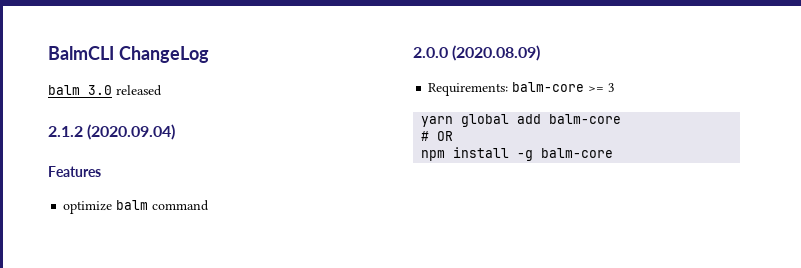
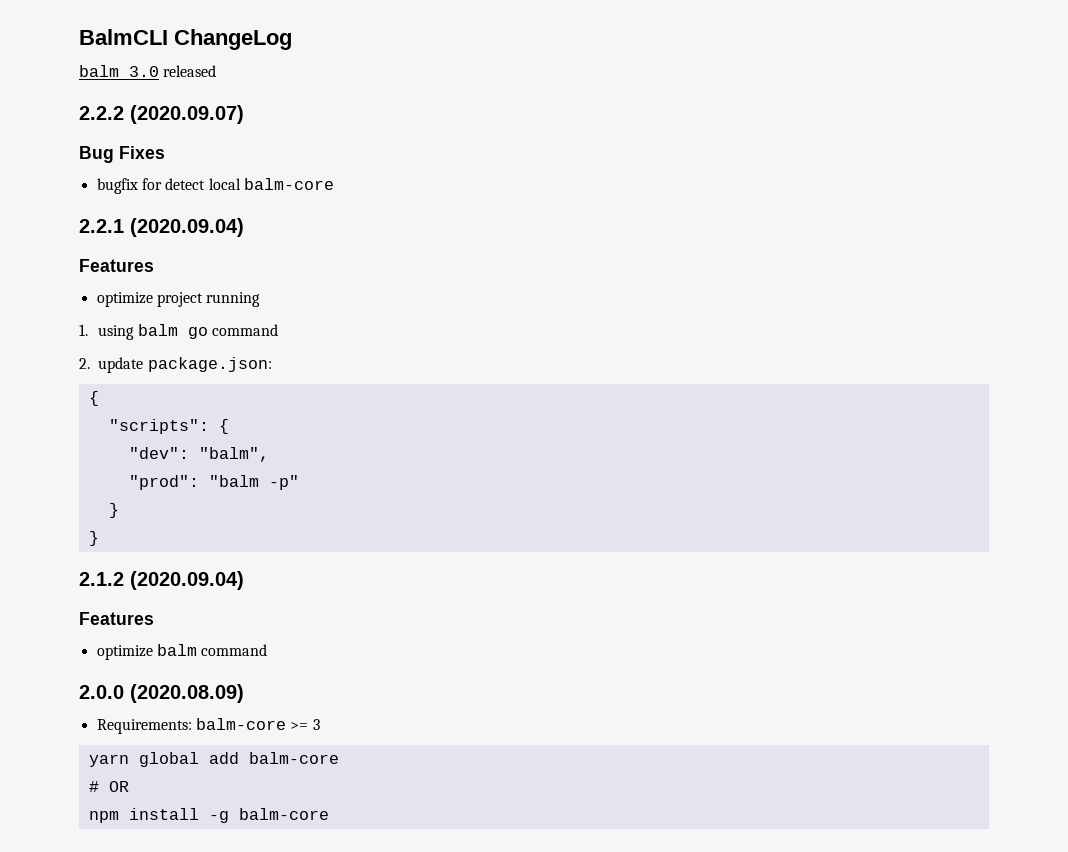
+ 2.2.2 (2020.09.07)
+ Bug Fixes
+ bugfix for detect local balm-core
+ 2.2.1 (2020.09.04)
+ Features
+ optimize project running
+ 1. using balm go command
+ 2. update package.json:
+ {
+ "scripts": {
+ "dev": "balm",
+ "prod": "balm -p"
+ }
+ }

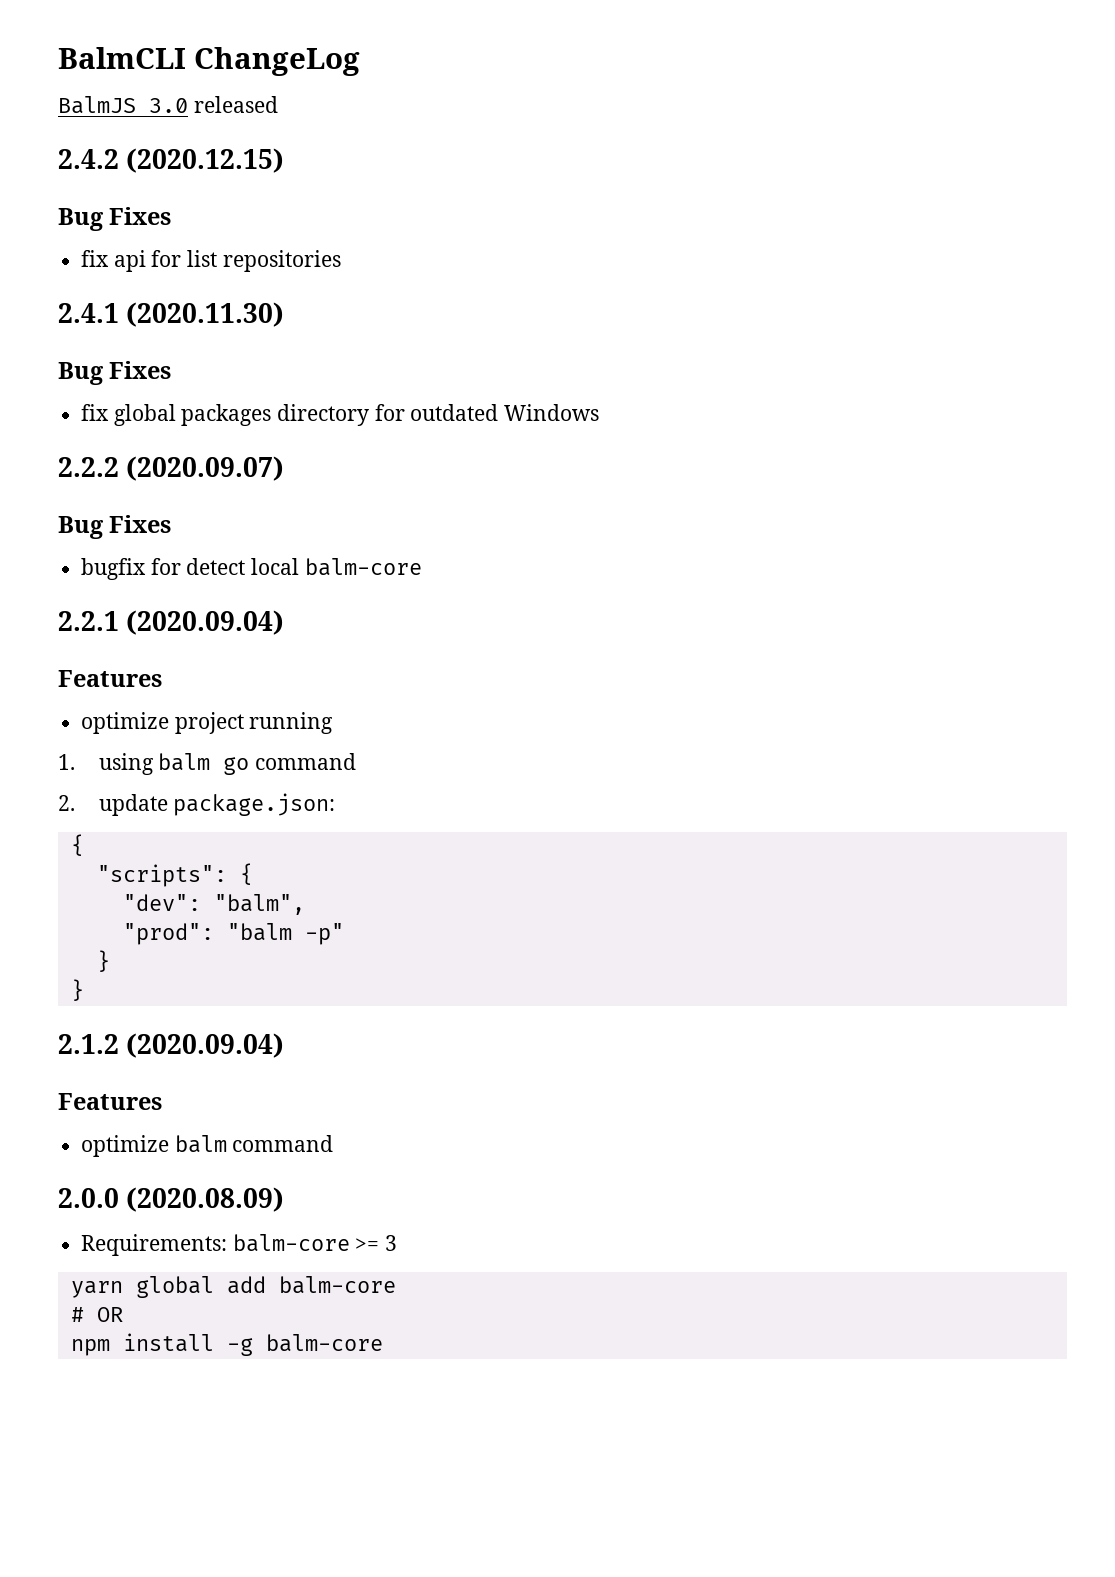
- balm 3.0 released
+ BalmJS 3.0 released
+ 2.4.2 (2020.12.15)
+ Bug Fixes
+ fix api for list repositories
+ 2.4.1 (2020.11.30)
+ Bug Fixes
+ fix global packages directory for outdated Windows

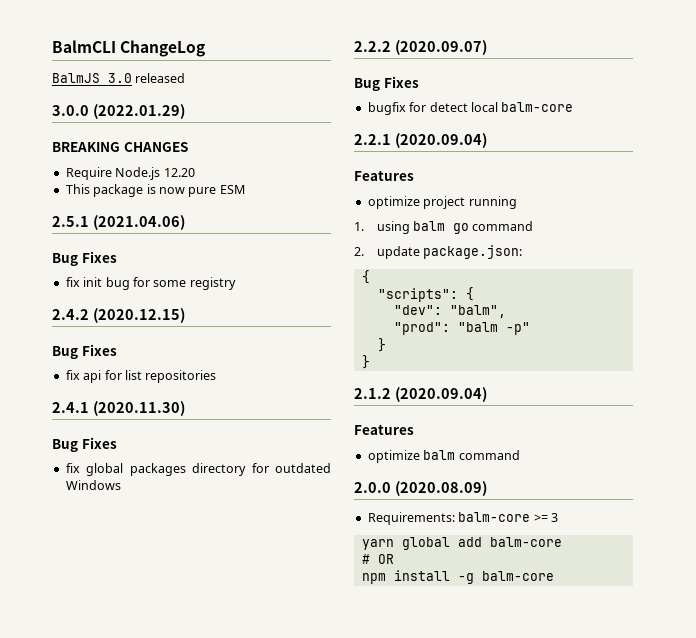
+ 3.0.0 (2022.01.29)
+ BREAKING CHANGES
+ Require Node.js 12.20
+ This package is now pure ESM
+ 2.5.1 (2021.04.06)
+ Bug Fixes
+ fix init bug for some registry

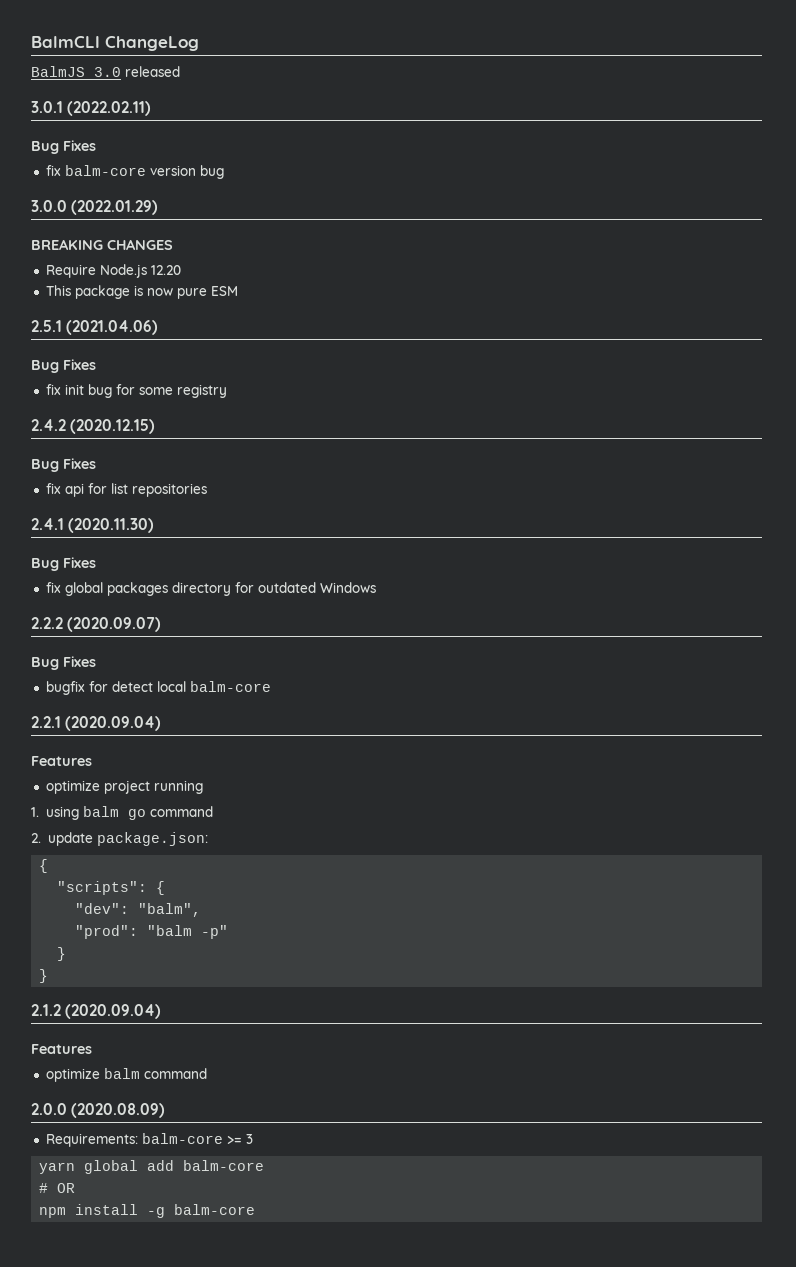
+ 3.0.1 (2022.02.11)
+ Bug Fixes
+ fix balm-core version bug

